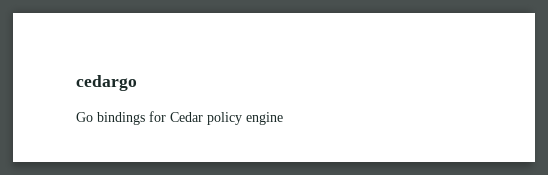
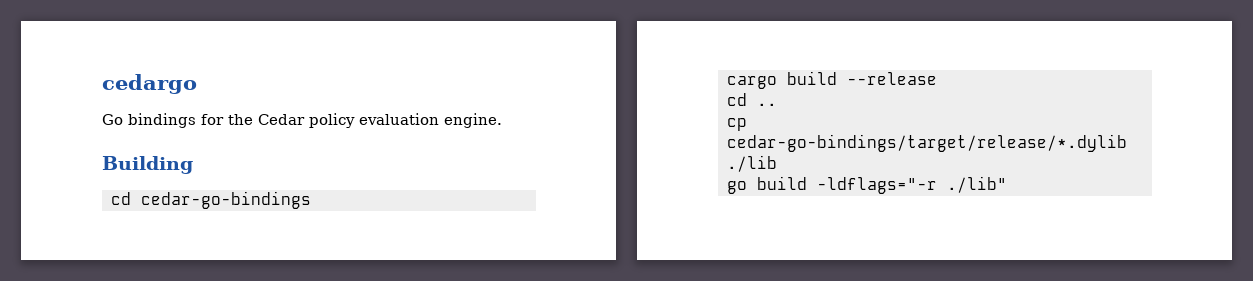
- Go bindings for Cedar policy engine
+ Go bindings for the Cedar policy evaluation engine.
+ Building
+ cd cedar-go-bindings
+ cargo build --release
+ cd ..
+ cp cedar-go-bindings/target/release/*.dylib ./lib
+ go build -ldflags="-r ./lib"

